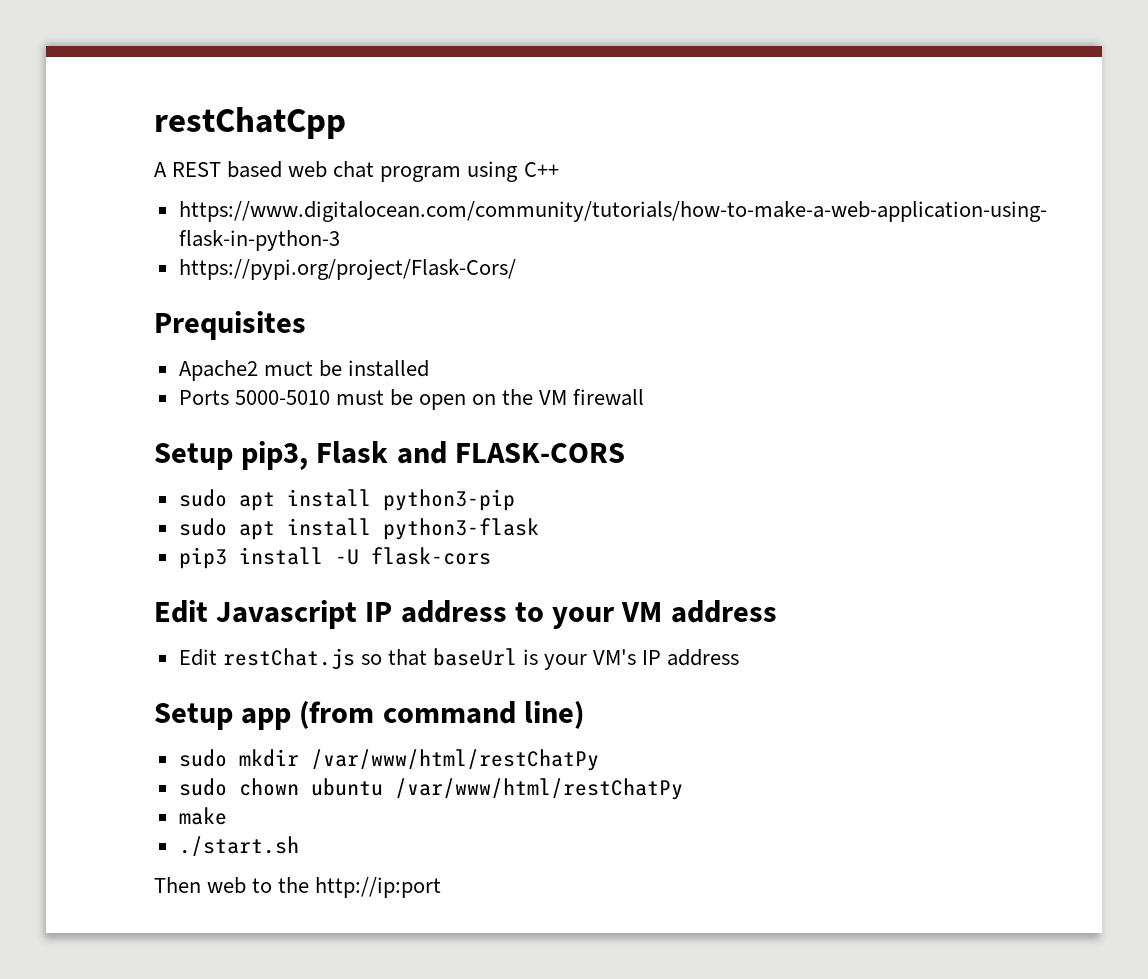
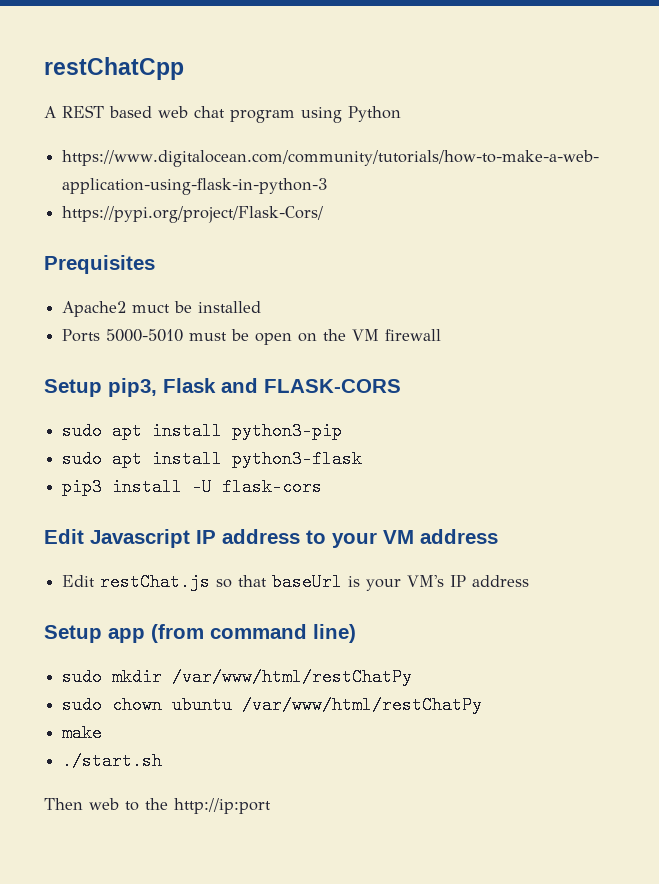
- A REST based web chat program using C++
+ A REST based web chat program using Python

